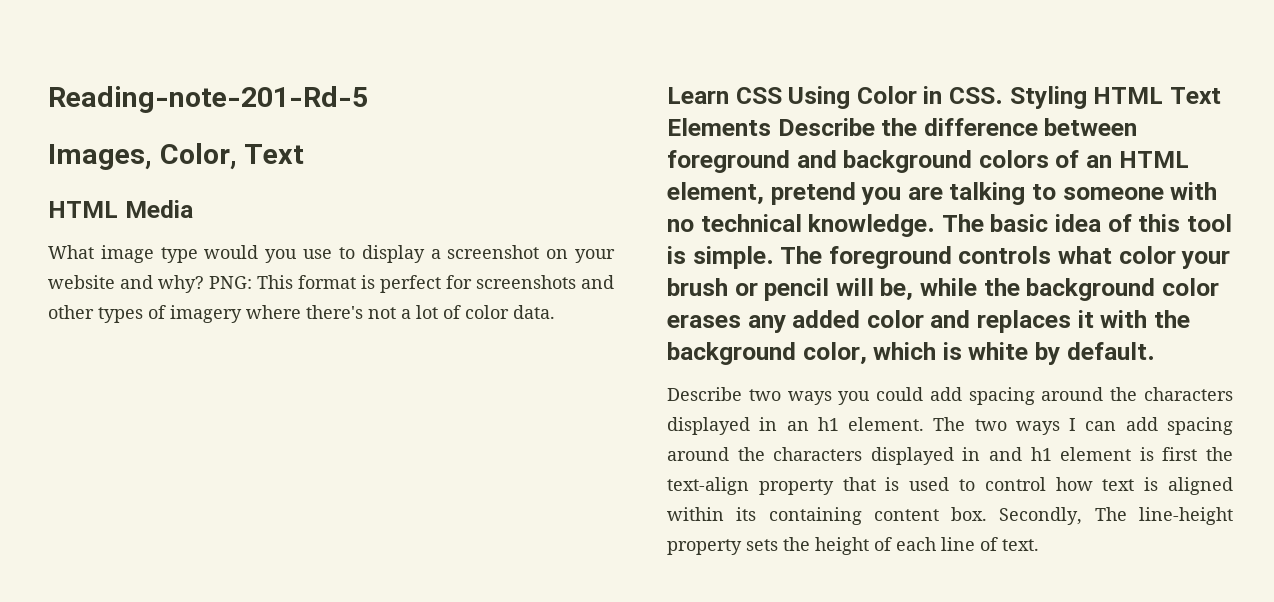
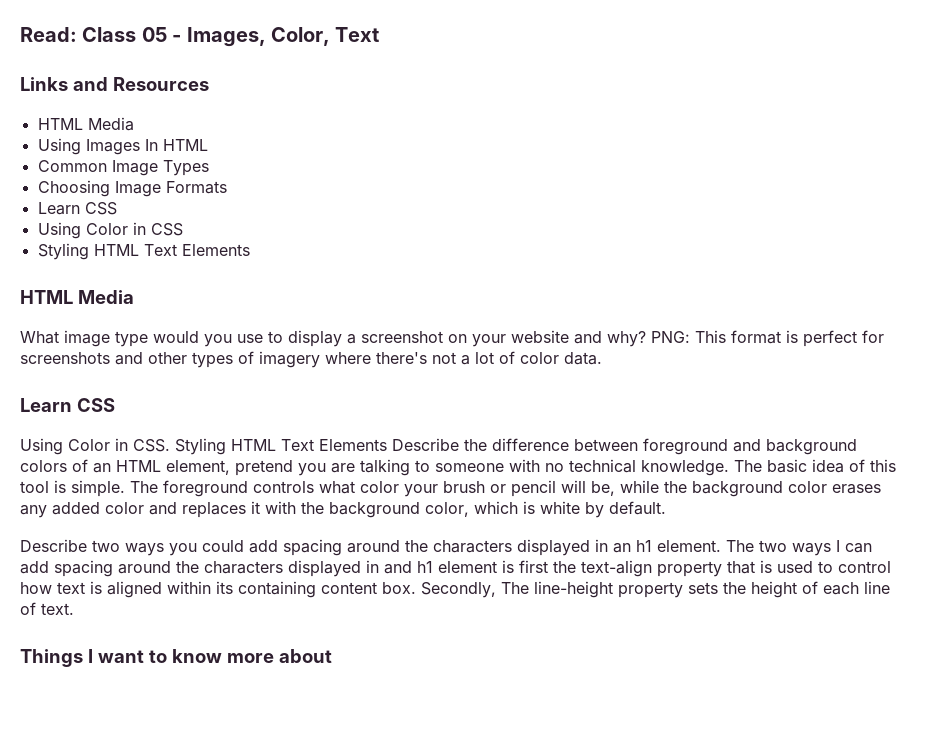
- Reading-note-201-Rd-5
- Images, Color, Text
+ Read: Class 05 - Images, Color, Text
+ Links and Resources
+ HTML Media
+ Using Images In HTML
+ Common Image Types
+ Choosing Image Formats
+ Learn CSS
+ Using Color in CSS
+ Styling HTML Text Elements
  PNG: This format is perfect for screenshots and other types of imagery where there's not a lot of color data.
- Learn CSS Using Color in CSS. Styling HTML Text Elements Describe the difference between foreground and background colors of an HTML element, pretend you are talking to someone with no technical knowledge.
+ Learn CSS
+ Using Color in CSS. Styling HTML Text Elements Describe the difference between foreground and background colors of an HTML element, pretend you are talking to someone with no technical knowledge.
+ Things I want to know more about

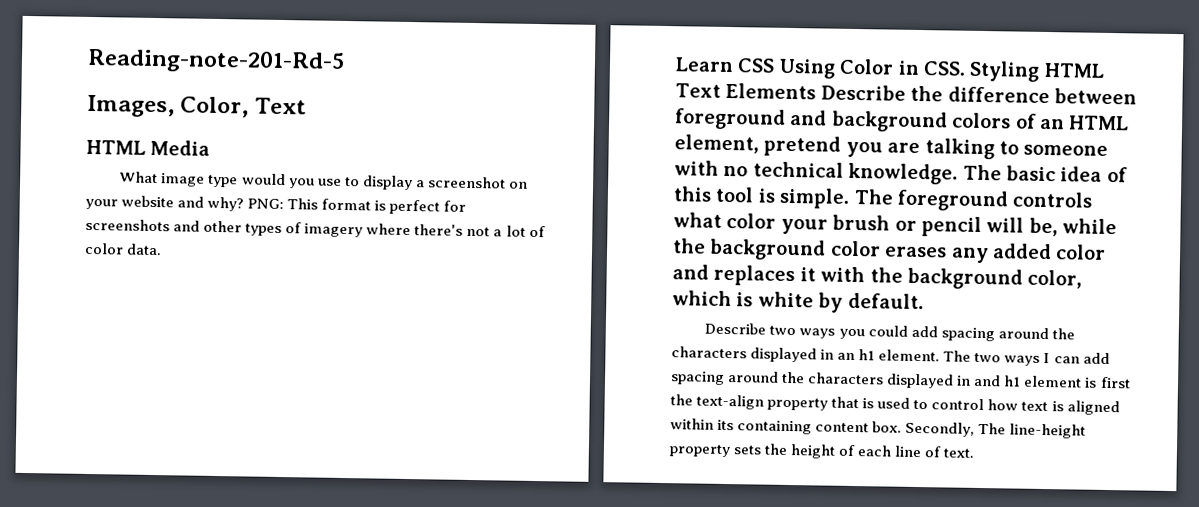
- Read: Class 05 - Images, Color, Text
+ Reading-note-201-Rd-5
+ Images, Color, Text
- Links and Resources
- HTML Media
- Using Images In HTML
- Common Image Types
- Choosing Image Formats
- Learn CSS
- Using Color in CSS
- Styling HTML Text Elements
  PNG: This format is perfect for screenshots and other types of imagery where there's not a lot of color data.
- Learn CSS
- Using Color in CSS. Styling HTML Text Elements Describe the difference between foreground and background colors of an HTML element, pretend you are talking to someone with no technical knowledge.
+ Learn CSS Using Color in CSS. Styling HTML Text Elements Describe the difference between foreground and background colors of an HTML element, pretend you are talking to someone with no technical knowledge.
- Things I want to know more about

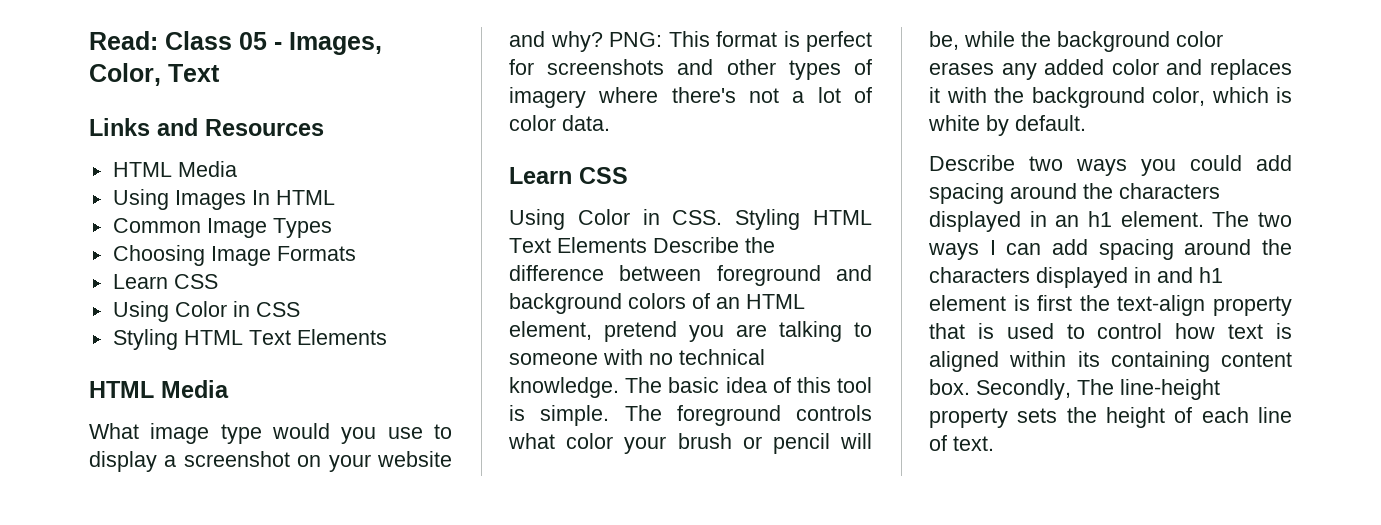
- Reading-note-201-Rd-5
- Images, Color, Text
+ Read: Class 05 - Images, Color, Text
+ Links and Resources
+ HTML Media
+ Using Images In HTML
+ Common Image Types
+ Choosing Image Formats
+ Learn CSS
+ Using Color in CSS
+ Styling HTML Text Elements
  PNG: This format is perfect for screenshots and other types of imagery where there's not a lot of color data.
- Learn CSS Using Color in CSS. Styling HTML Text Elements Describe the difference between foreground and background colors of an HTML element, pretend you are talking to someone with no technical knowledge.
+ Learn CSS
+ Using Color in CSS. Styling HTML Text Elements Describe the difference between foreground and background colors of an HTML element, pretend you are talking to someone with no technical knowledge.

